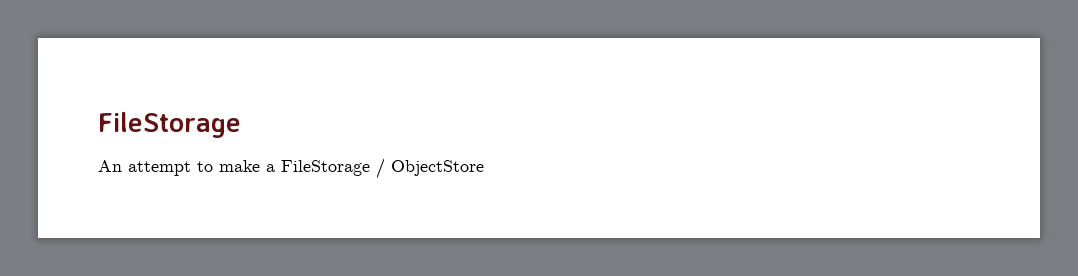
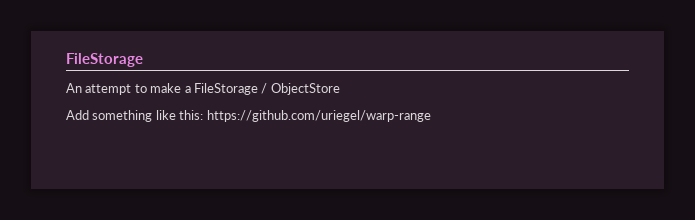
+ Add something like this: https://github.com/uriegel/warp-range

